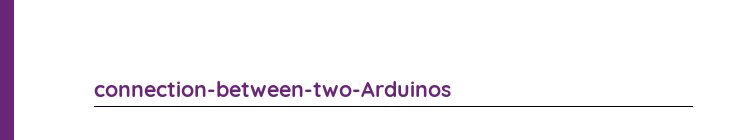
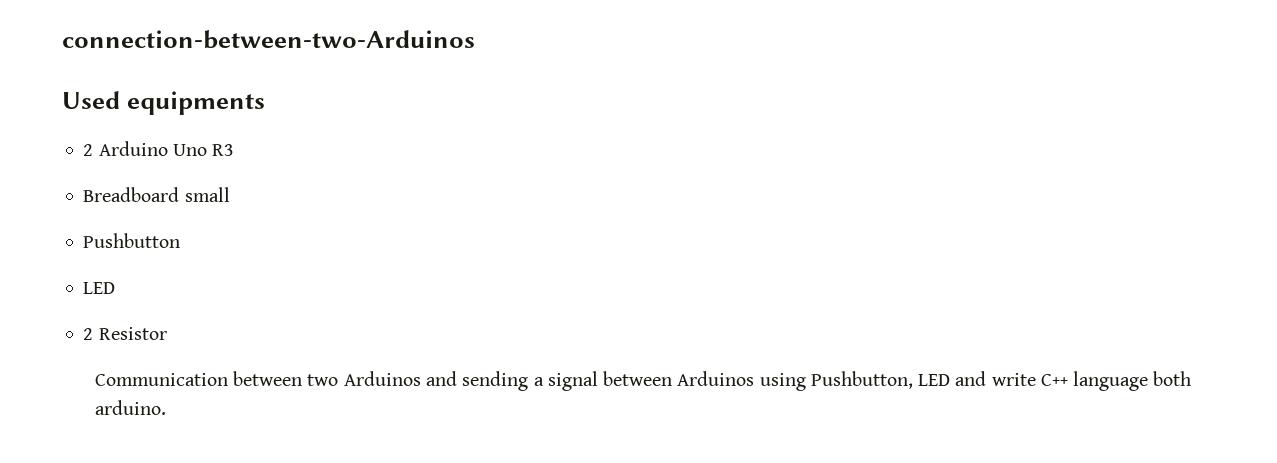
+ Used equipments
+ 2 Arduino Uno R3
+ Breadboard small
+ Pushbutton
+ LED
+ 2 Resistor
+ Communication between two Arduinos and sending a signal between Arduinos using Pushbutton, LED and write C++ language both arduino.

